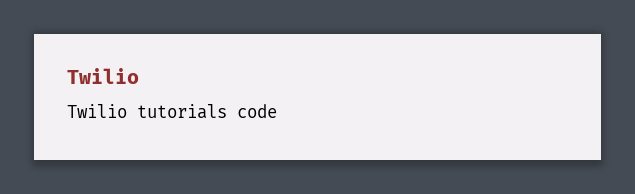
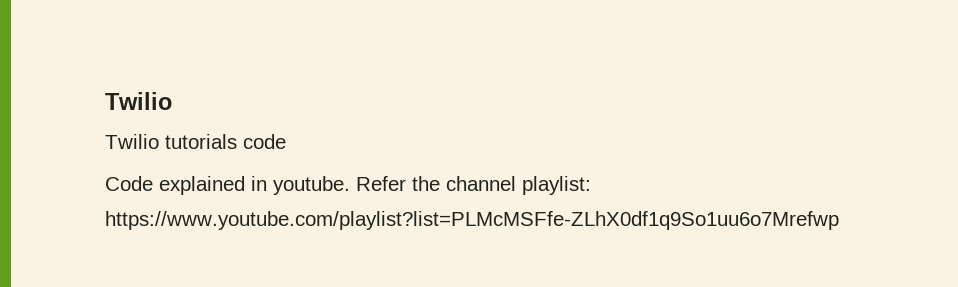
+ Code explained in youtube. Refer the channel playlist: https://www.youtube.com/playlist?list=PLMcMSFfe-ZLhX0df1q9So1uu6o7Mrefwp

